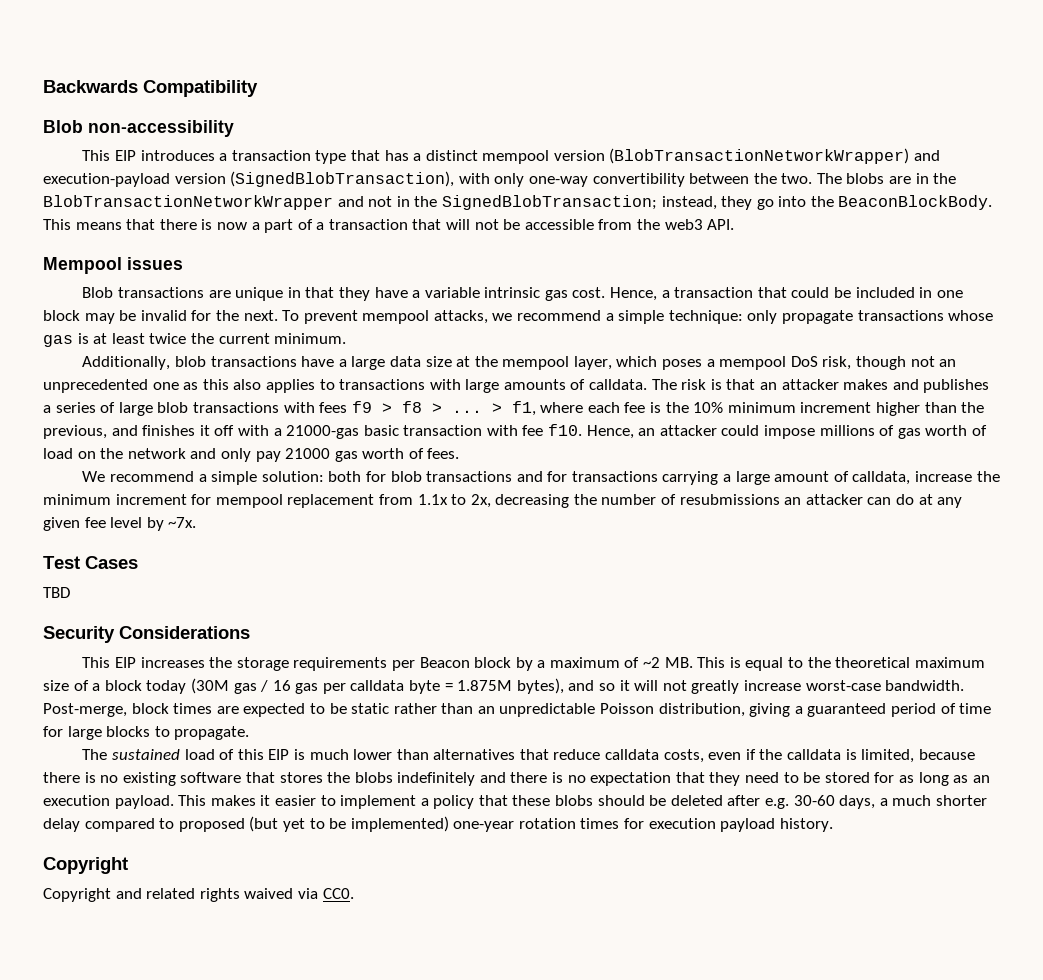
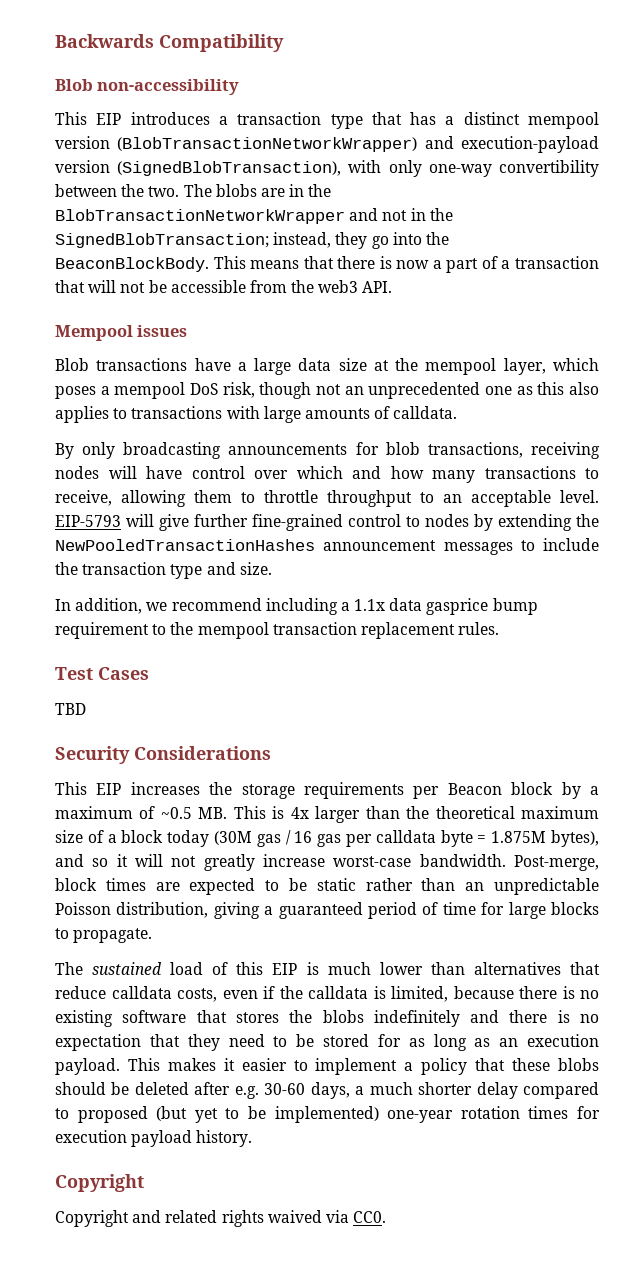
- Blob transactions are unique in that they have a variable intrinsic gas cost. Hence, a transaction that could be included in one block may be invalid for the next. To prevent mempool attacks, we recommend a simple technique: only propagate transactions whose gas is at least twice the current minimum.
- Additionally, blob transactions have a large data size at the mempool layer, which poses a mempool DoS risk, though not an unprecedented one as this also applies to transactions with large amounts of calldata. The risk is that an attacker makes and publishes a series of large blob transactions with fees f9 > f8 > ... > f1, where each fee is the 10% minimum increment higher than the previous, and finishes it off with a 21000-gas basic transaction with fee f10. Hence, an attacker could impose millions of gas worth of load on the network and only pay 21000 gas worth of fees.
- We recommend a simple solution: both for blob transactions and for transactions carrying a large amount of calldata, increase the minimum increment for mempool replacement from 1.1x to 2x, decreasing the number of resubmissions an attacker can do at any given fee level by ~7x.
+ Blob transactions have a large data size at the mempool layer, which poses a mempool DoS risk, though not an unprecedented one as this also applies to transactions with large amounts of calldata.
+ By only broadcasting announcements for blob transactions, receiving nodes will have control over which and how many transactions to receive, allowing them to throttle throughput to an acceptable level. EIP-5793 will give further fine-grained control to nodes by extending the NewPooledTransactionHashes announcement messages to include the transaction type and size.
+ In addition, we recommend including a 1.1x data gasprice bump requirement to the mempool transaction replacement rules.
- This EIP increases the storage requirements per Beacon block by a maximum of ~2 MB. This is equal to the theoretical maximum size of a block today (30M gas / 16 gas per calldata byte = 1.875M bytes), and so it will not greatly increase worst-case bandwidth.
+ This EIP increases the storage requirements per Beacon block by a maximum of ~0.5 MB. This is 4x larger than the theoretical maximum size of a block today (30M gas / 16 gas per calldata byte = 1.875M bytes), and so it will not greatly increase worst-case bandwidth.

